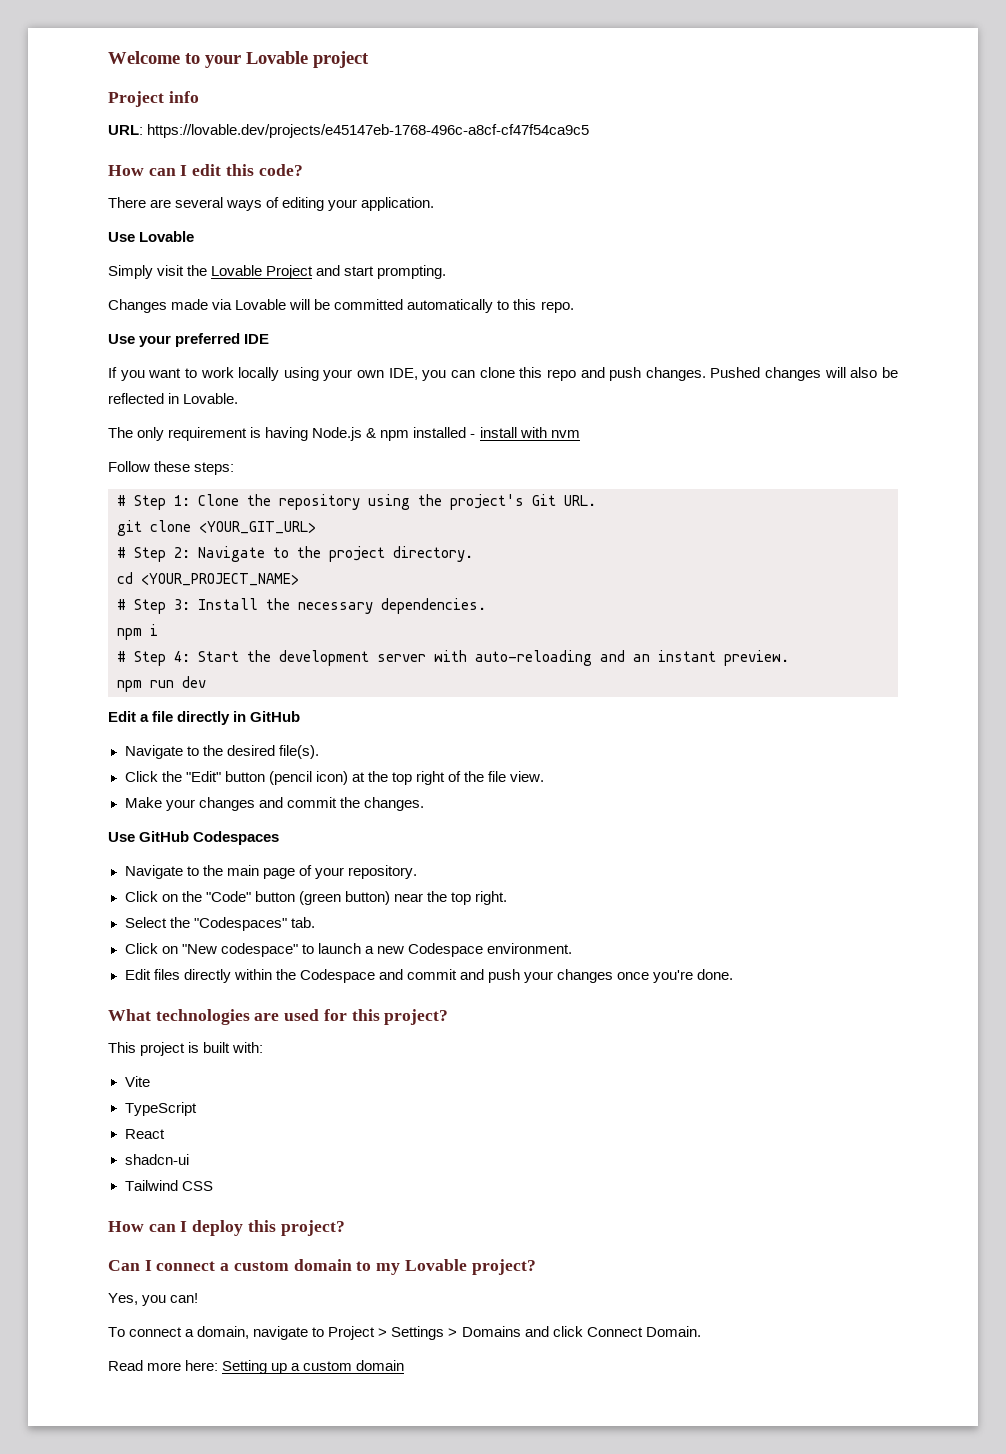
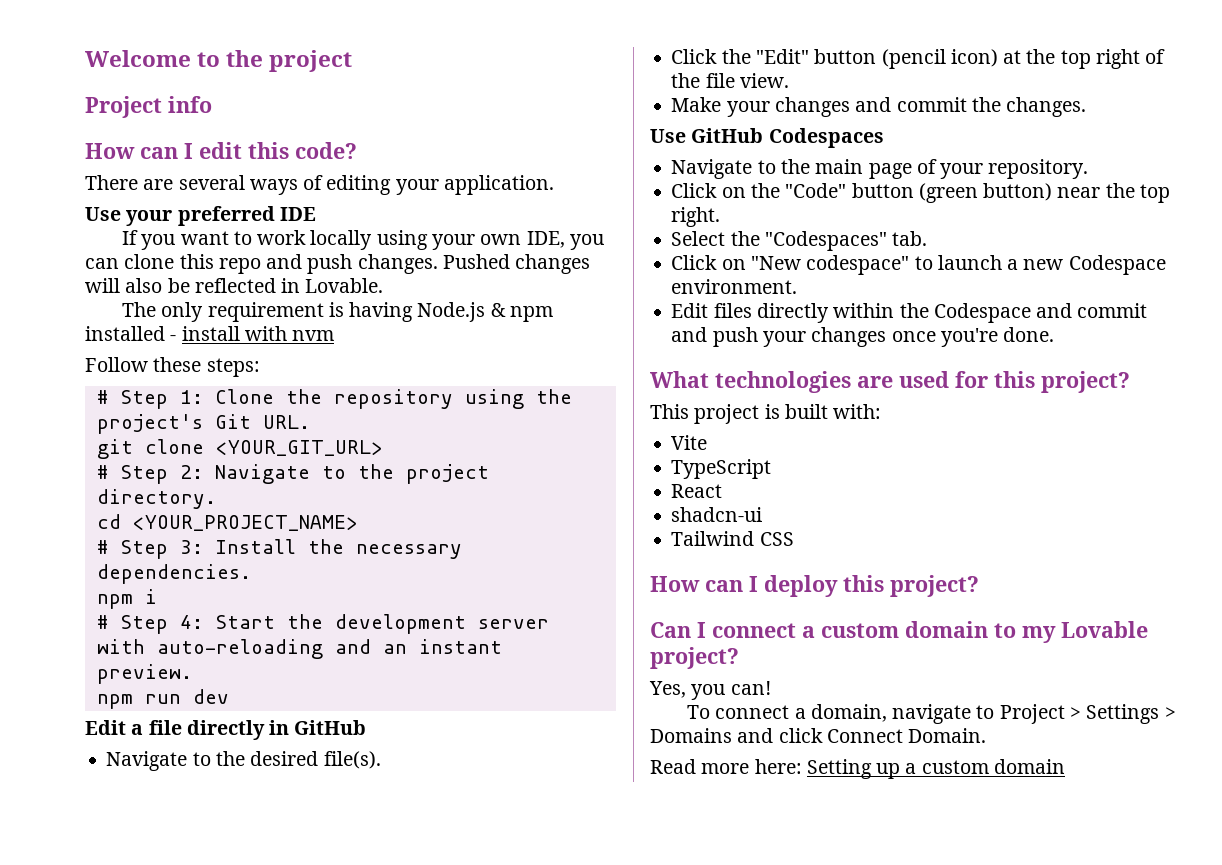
- Welcome to your Lovable project
+ Welcome to the project
- URL: https://lovable.dev/projects/e45147eb-1768-496c-a8cf-cf47f54ca9c5
- Use Lovable
- Simply visit the Lovable Project and start prompting.
- Changes made via Lovable will be committed automatically to this repo.

